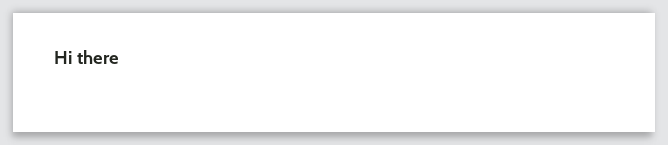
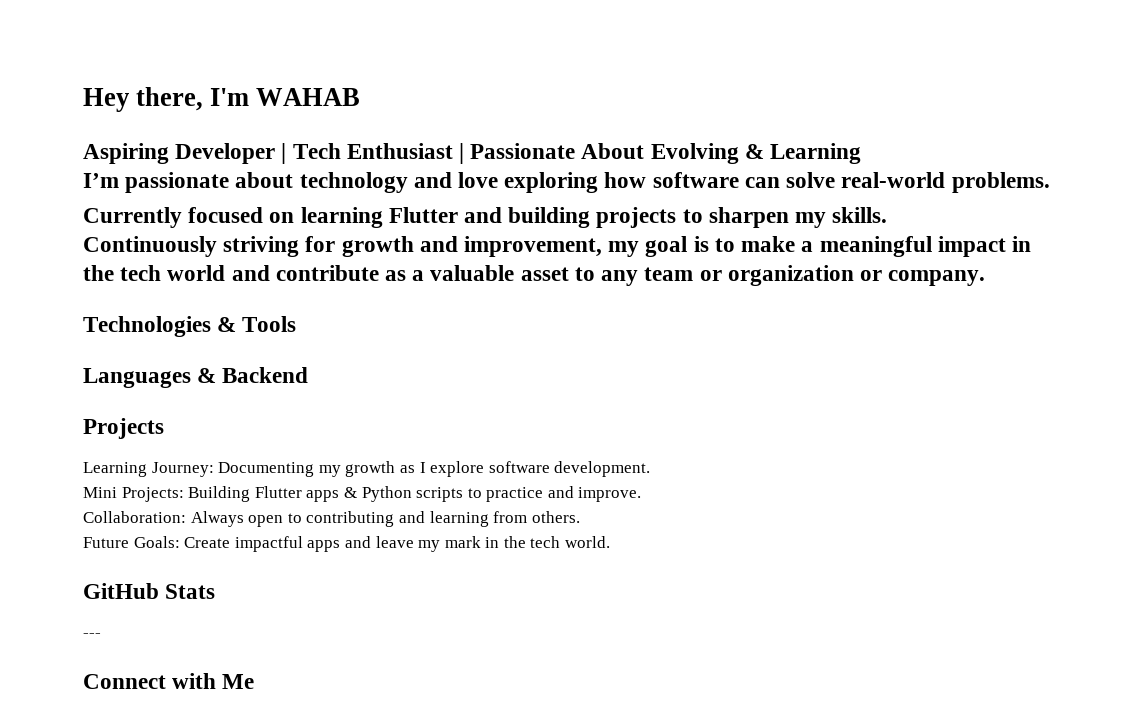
- Hi there
+ Hey there, I'm WAHAB
+ Aspiring Developer | Tech Enthusiast | Passionate About Evolving & Learning
+ I’m passionate about technology and love exploring how software can solve real-world problems.
+ Currently focused on learning Flutter and building projects to sharpen my skills.
+ Continuously striving for growth and improvement, my goal is to make a meaningful impact in the tech world and contribute as a valuable asset to any team or organization or company.
+ Technologies & Tools
+ Languages & Backend
+ Projects
+ Learning Journey: Documenting my growth as I explore software development.
+ Mini Projects: Building Flutter apps & Python scripts to practice and improve.
+ Collaboration: Always open to contributing and learning from others.
+ Future Goals: Create impactful apps and leave my mark in the tech world.
+ GitHub Stats
+ ---
+ Connect with Me

